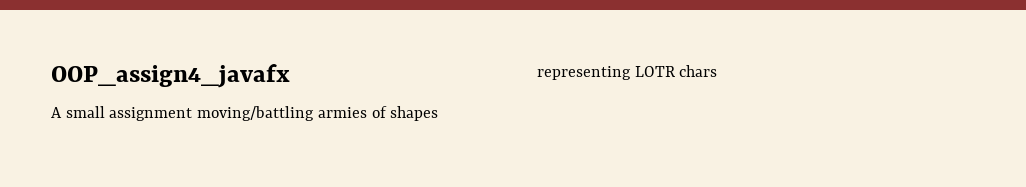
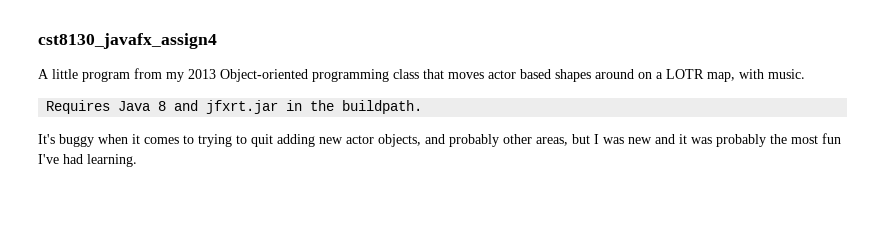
- OOP_assign4_javafx
+ cst8130_javafx_assign4
- A small assignment moving/battling armies of shapes representing LOTR chars
+ A little program from my 2013 Object-oriented programming class that moves actor based shapes around on a LOTR map, with music.
+ Requires Java 8 and jfxrt.jar in the buildpath.
+ It's buggy when it comes to trying to quit adding new actor objects, and probably other areas, but I was new and it was probably the most fun I've had learning.

